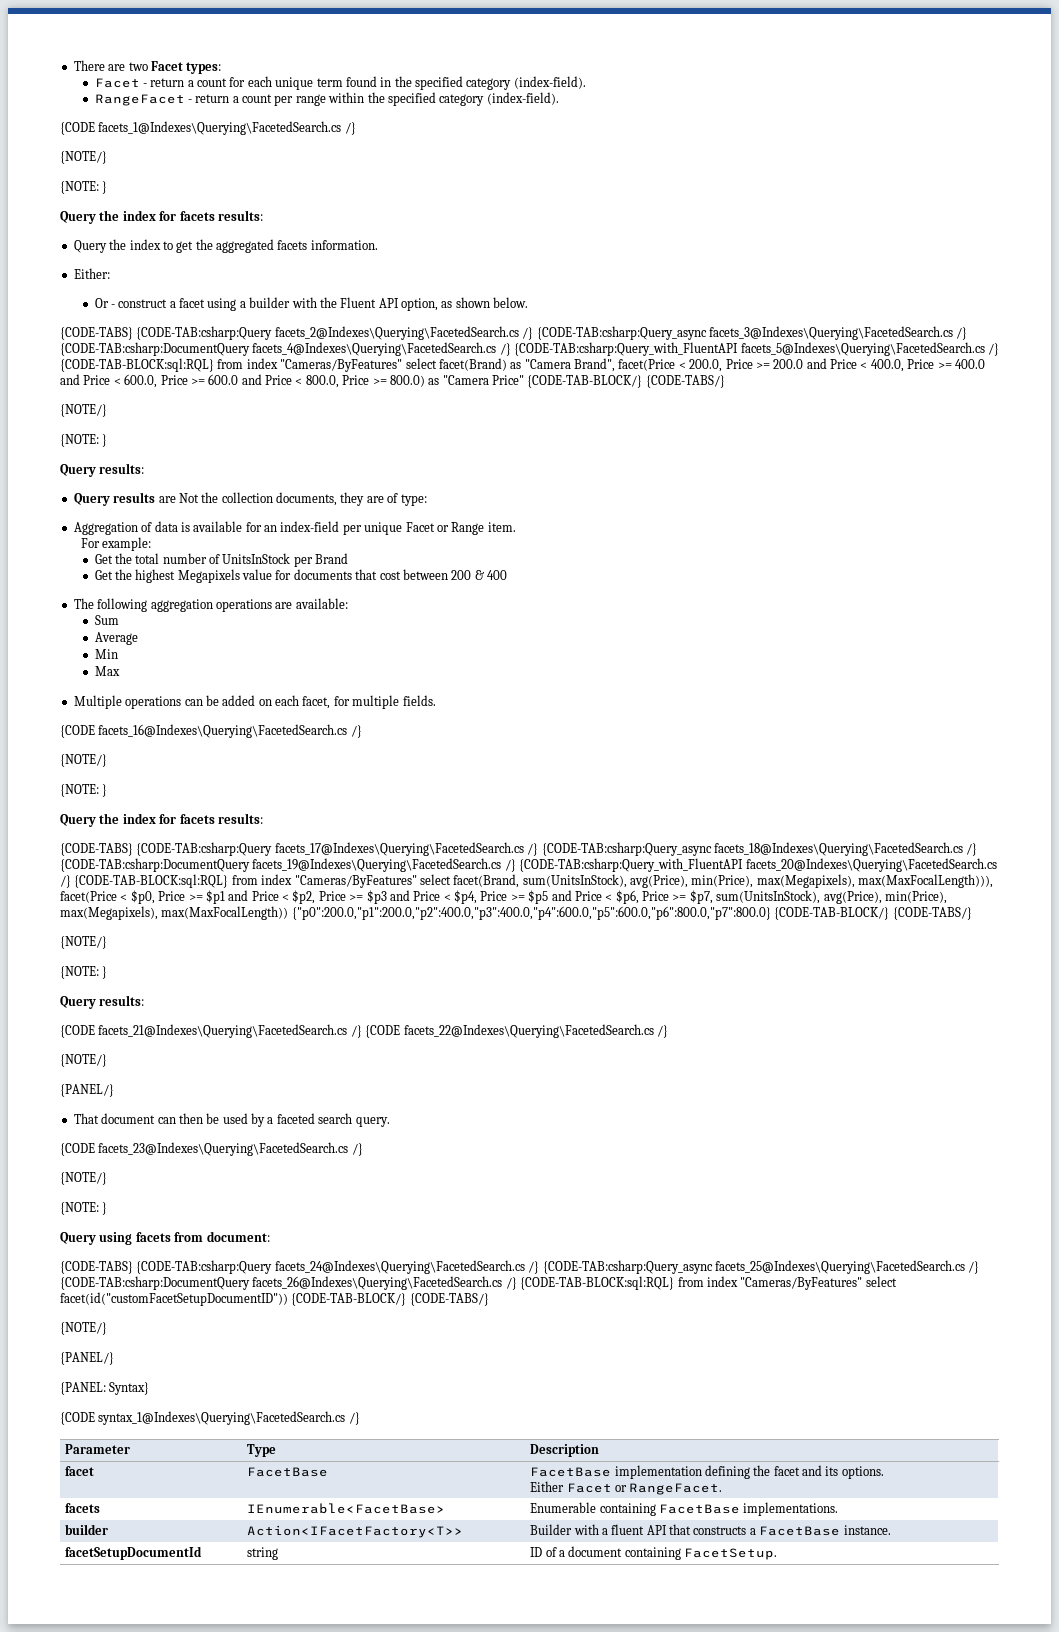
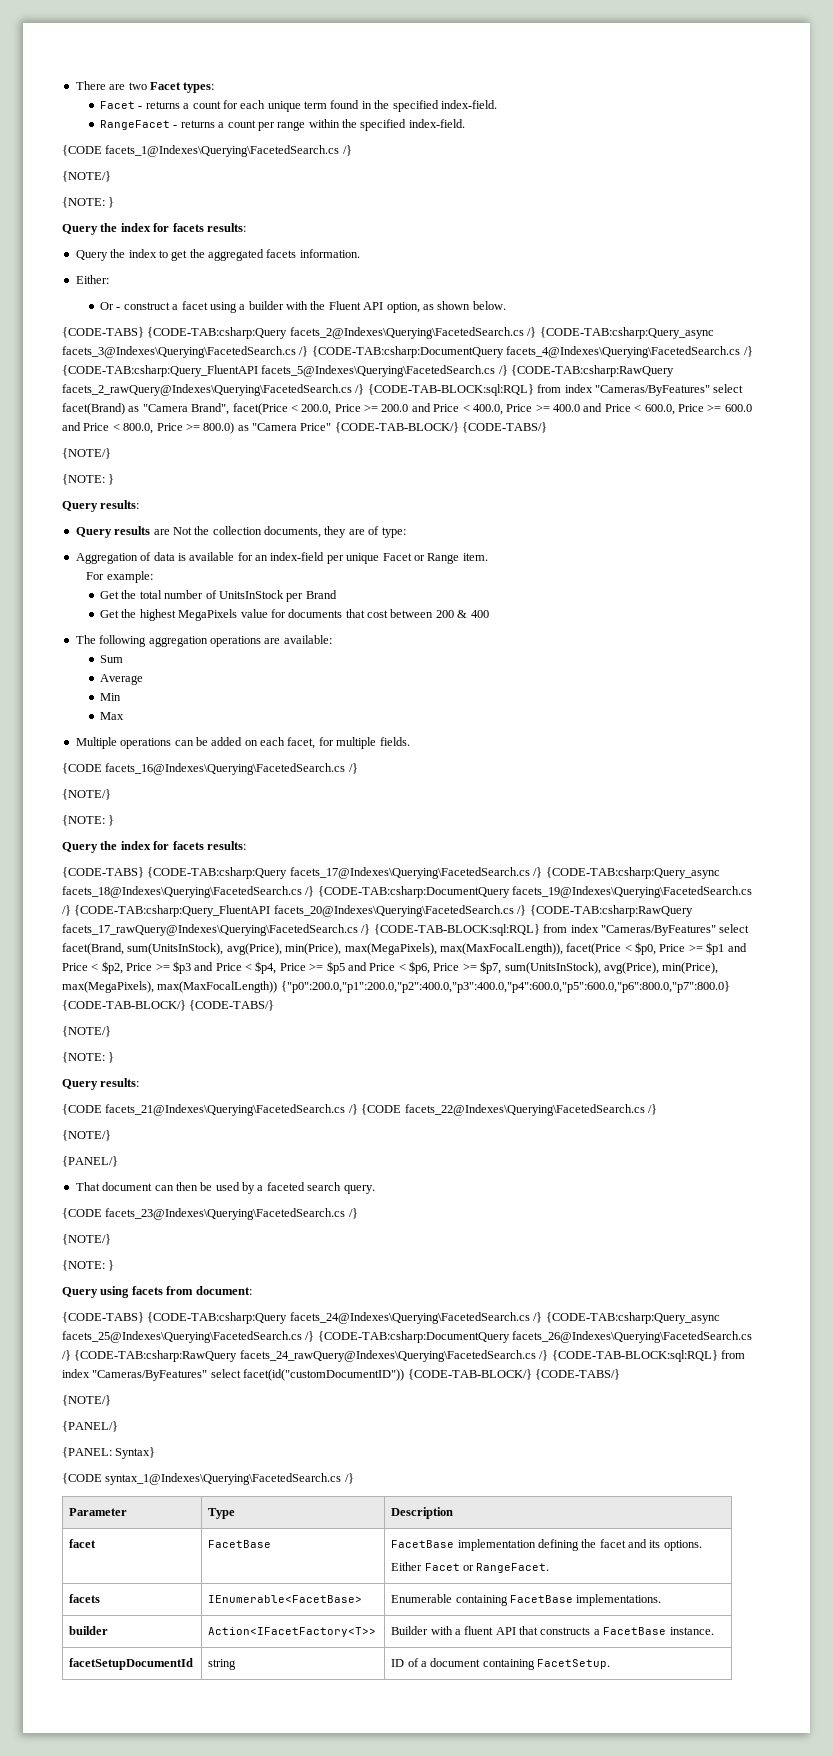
- Facet - return a count for each unique term found in the specified category (index-field).
+ Facet - returns a count for each unique term found in the specified index-field.
- RangeFacet - return a count per range within the specified category (index-field).
+ RangeFacet - returns a count per range within the specified index-field.
- {CODE-TABS} {CODE-TAB:csharp:Query facets_2@Indexes\Querying\FacetedSearch.cs /} {CODE-TAB:csharp:Query_async facets_3@Indexes\Querying\FacetedSearch.cs /} {CODE-TAB:csharp:DocumentQuery facets_4@Indexes\Querying\FacetedSearch.cs /} {CODE-TAB:csharp:Query_with_FluentAPI facets_5@Indexes\Querying\FacetedSearch.cs /} {CODE-TAB-BLOCK:sql:RQL} from index "Cameras/ByFeatures" select facet(Brand) as "Camera Brand", facet(Price < 200.0, Price >= 200.0 and Price < 400.0, Price >= 400.0 and Price < 600.0, Price >= 600.0 and Price < 800.0, Price >= 800.0) as "Camera Price" {CODE-TAB-BLOCK/} {CODE-TABS/}
+ {CODE-TABS} {CODE-TAB:csharp:Query facets_2@Indexes\Querying\FacetedSearch.cs /} {CODE-TAB:csharp:Query_async facets_3@Indexes\Querying\FacetedSearch.cs /} {CODE-TAB:csharp:DocumentQuery facets_4@Indexes\Querying\FacetedSearch.cs /} {CODE-TAB:csharp:Query_FluentAPI facets_5@Indexes\Querying\FacetedSearch.cs /} {CODE-TAB:csharp:RawQuery facets_2_rawQuery@Indexes\Querying\FacetedSearch.cs /} {CODE-TAB-BLOCK:sql:RQL} from index "Cameras/ByFeatures" select facet(Brand) as "Camera Brand", facet(Price < 200.0, Price >= 200.0 and Price < 400.0, Price >= 400.0 and Price < 600.0, Price >= 600.0 and Price < 800.0, Price >= 800.0) as "Camera Price" {CODE-TAB-BLOCK/} {CODE-TABS/}
- Get the highest Megapixels value for documents that cost between 200 & 400
+ Get the highest MegaPixels value for documents that cost between 200 & 400
- {CODE-TABS} {CODE-TAB:csharp:Query facets_17@Indexes\Querying\FacetedSearch.cs /} {CODE-TAB:csharp:Query_async facets_18@Indexes\Querying\FacetedSearch.cs /} {CODE-TAB:csharp:DocumentQuery facets_19@Indexes\Querying\FacetedSearch.cs /} {CODE-TAB:csharp:Query_with_FluentAPI facets_20@Indexes\Querying\FacetedSearch.cs /} {CODE-TAB-BLOCK:sql:RQL} from index "Cameras/ByFeatures" select facet(Brand, sum(UnitsInStock), avg(Price), min(Price), max(Megapixels), max(MaxFocalLength))), facet(Price < $p0, Price >= $p1 and Price < $p2, Price >= $p3 and Price < $p4, Price >= $p5 and Price < $p6, Price >= $p7, sum(UnitsInStock), avg(Price), min(Price), max(Megapixels), max(MaxFocalLength)) {"p0":200.0,"p1":200.0,"p2":400.0,"p3":400.0,"p4":600.0,"p5":600.0,"p6":800.0,"p7":800.0} {CODE-TAB-BLOCK/} {CODE-TABS/}
+ {CODE-TABS} {CODE-TAB:csharp:Query facets_17@Indexes\Querying\FacetedSearch.cs /} {CODE-TAB:csharp:Query_async facets_18@Indexes\Querying\FacetedSearch.cs /} {CODE-TAB:csharp:DocumentQuery facets_19@Indexes\Querying\FacetedSearch.cs /} {CODE-TAB:csharp:Query_FluentAPI facets_20@Indexes\Querying\FacetedSearch.cs /} {CODE-TAB:csharp:RawQuery facets_17_rawQuery@Indexes\Querying\FacetedSearch.cs /} {CODE-TAB-BLOCK:sql:RQL} from index "Cameras/ByFeatures" select facet(Brand, sum(UnitsInStock), avg(Price), min(Price), max(MegaPixels), max(MaxFocalLength)), facet(Price < $p0, Price >= $p1 and Price < $p2, Price >= $p3 and Price < $p4, Price >= $p5 and Price < $p6, Price >= $p7, sum(UnitsInStock), avg(Price), min(Price), max(MegaPixels), max(MaxFocalLength)) {"p0":200.0,"p1":200.0,"p2":400.0,"p3":400.0,"p4":600.0,"p5":600.0,"p6":800.0,"p7":800.0} {CODE-TAB-BLOCK/} {CODE-TABS/}
- {CODE-TABS} {CODE-TAB:csharp:Query facets_24@Indexes\Querying\FacetedSearch.cs /} {CODE-TAB:csharp:Query_async facets_25@Indexes\Querying\FacetedSearch.cs /} {CODE-TAB:csharp:DocumentQuery facets_26@Indexes\Querying\FacetedSearch.cs /} {CODE-TAB-BLOCK:sql:RQL} from index "Cameras/ByFeatures" select facet(id("customFacetSetupDocumentID")) {CODE-TAB-BLOCK/} {CODE-TABS/}
+ {CODE-TABS} {CODE-TAB:csharp:Query facets_24@Indexes\Querying\FacetedSearch.cs /} {CODE-TAB:csharp:Query_async facets_25@Indexes\Querying\FacetedSearch.cs /} {CODE-TAB:csharp:DocumentQuery facets_26@Indexes\Querying\FacetedSearch.cs /} {CODE-TAB:csharp:RawQuery facets_24_rawQuery@Indexes\Querying\FacetedSearch.cs /} {CODE-TAB-BLOCK:sql:RQL} from index "Cameras/ByFeatures" select facet(id("customDocumentID")) {CODE-TAB-BLOCK/} {CODE-TABS/}

